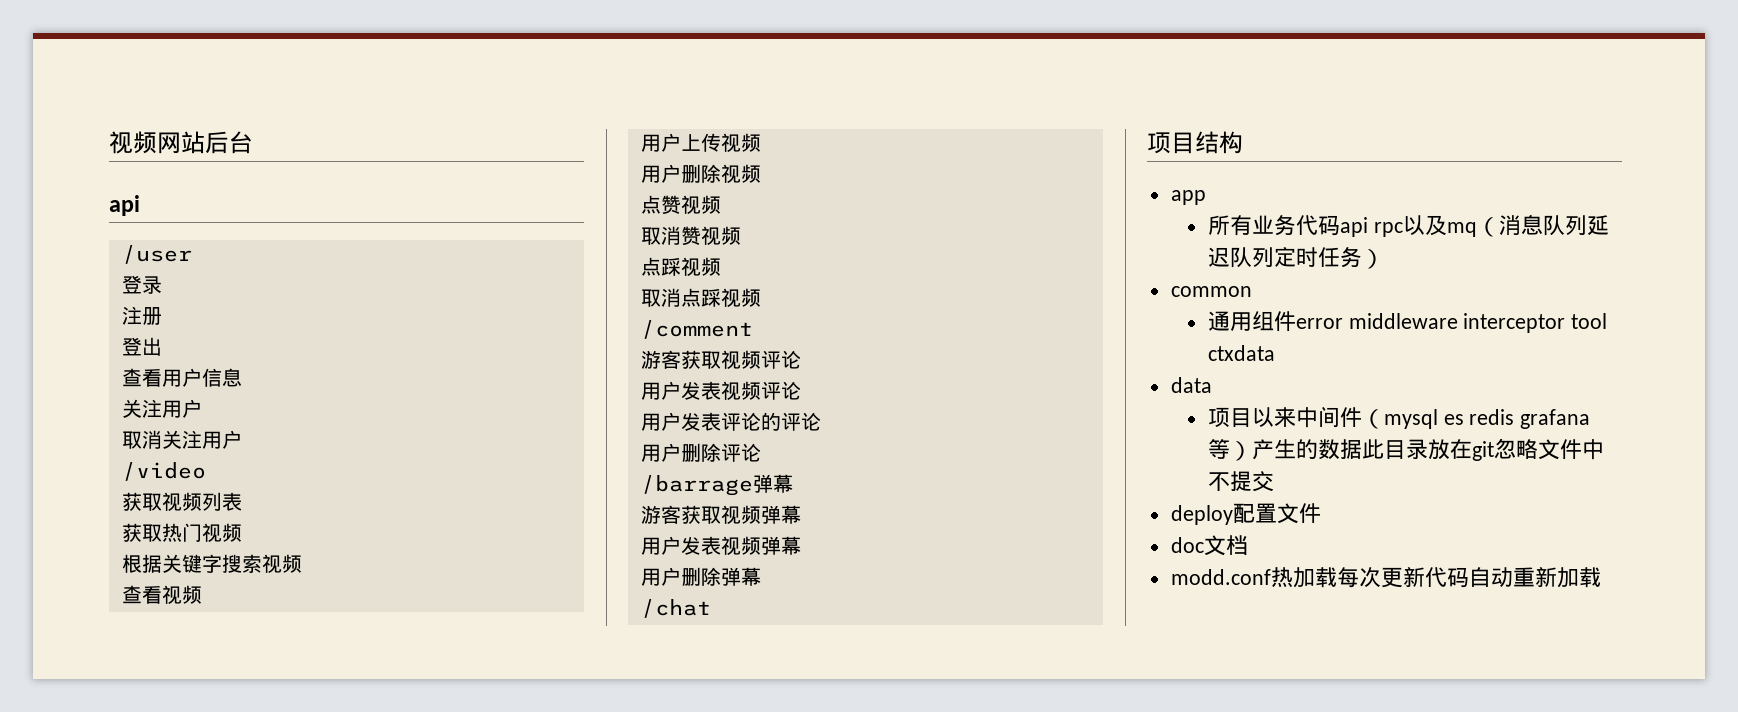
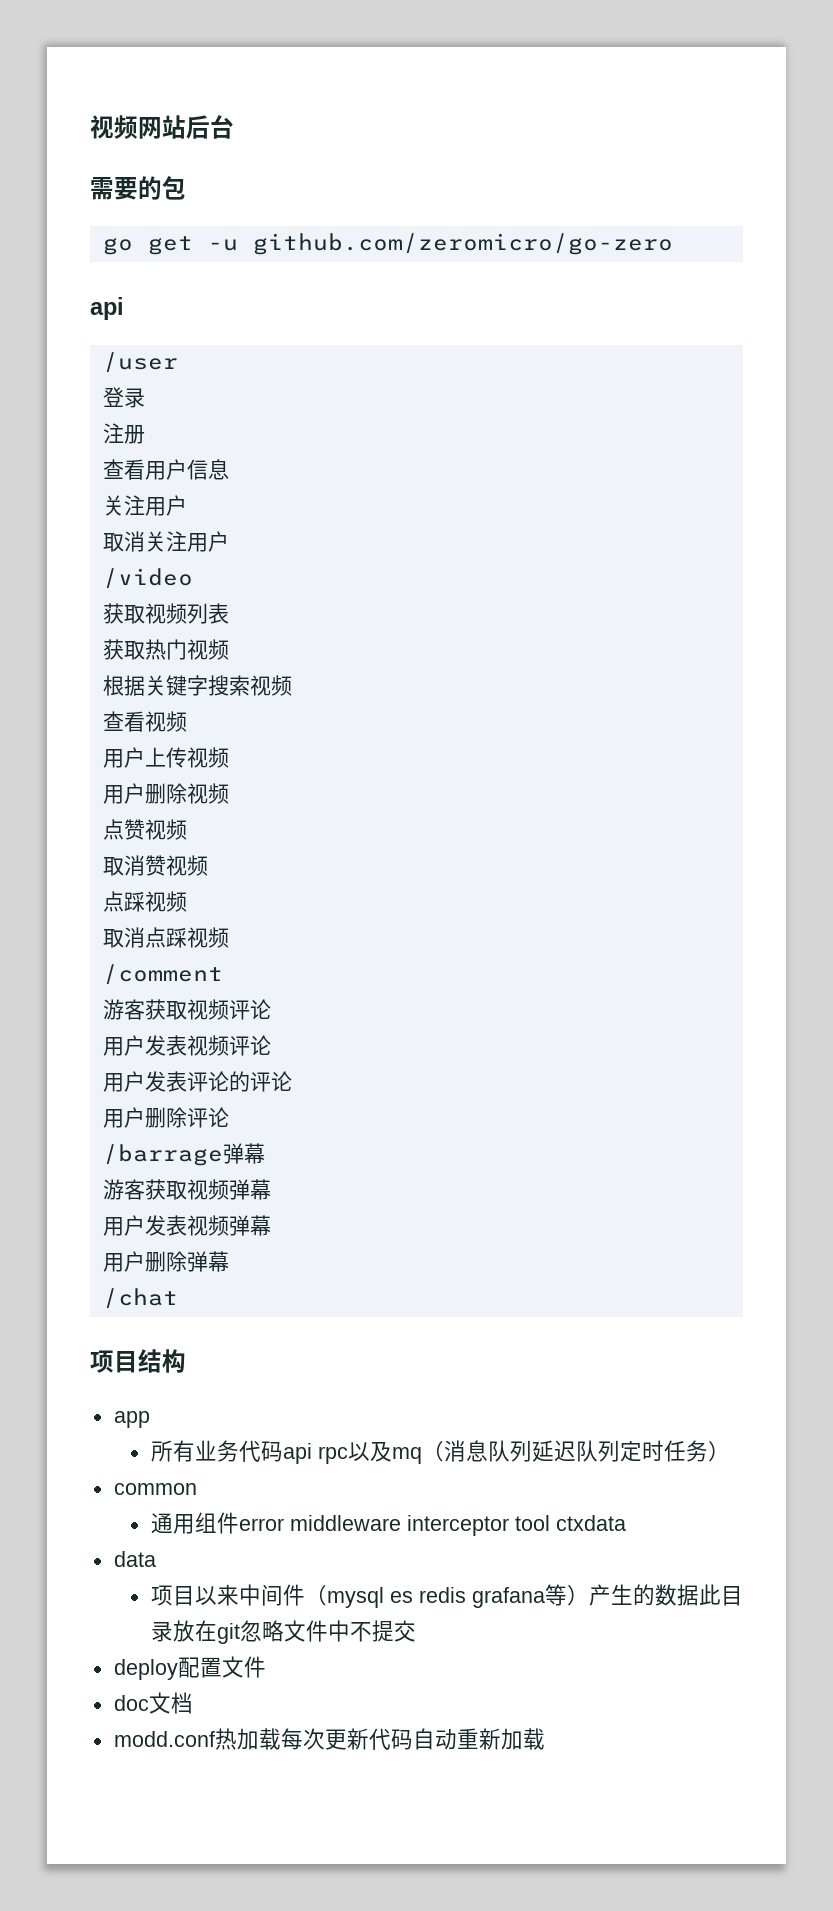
+ 需要的包
+ go get -u github.com/zeromicro/go-zero
- 登出

